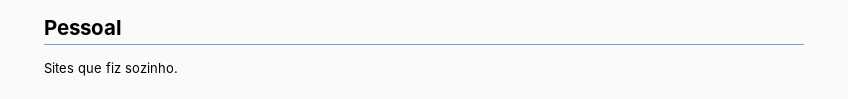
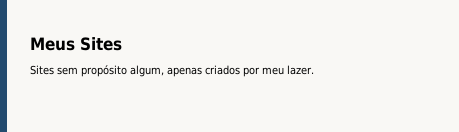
- Pessoal
- Sites que fiz sozinho.
+ Meus Sites
+ Sites sem propósito algum, apenas criados por meu lazer.

